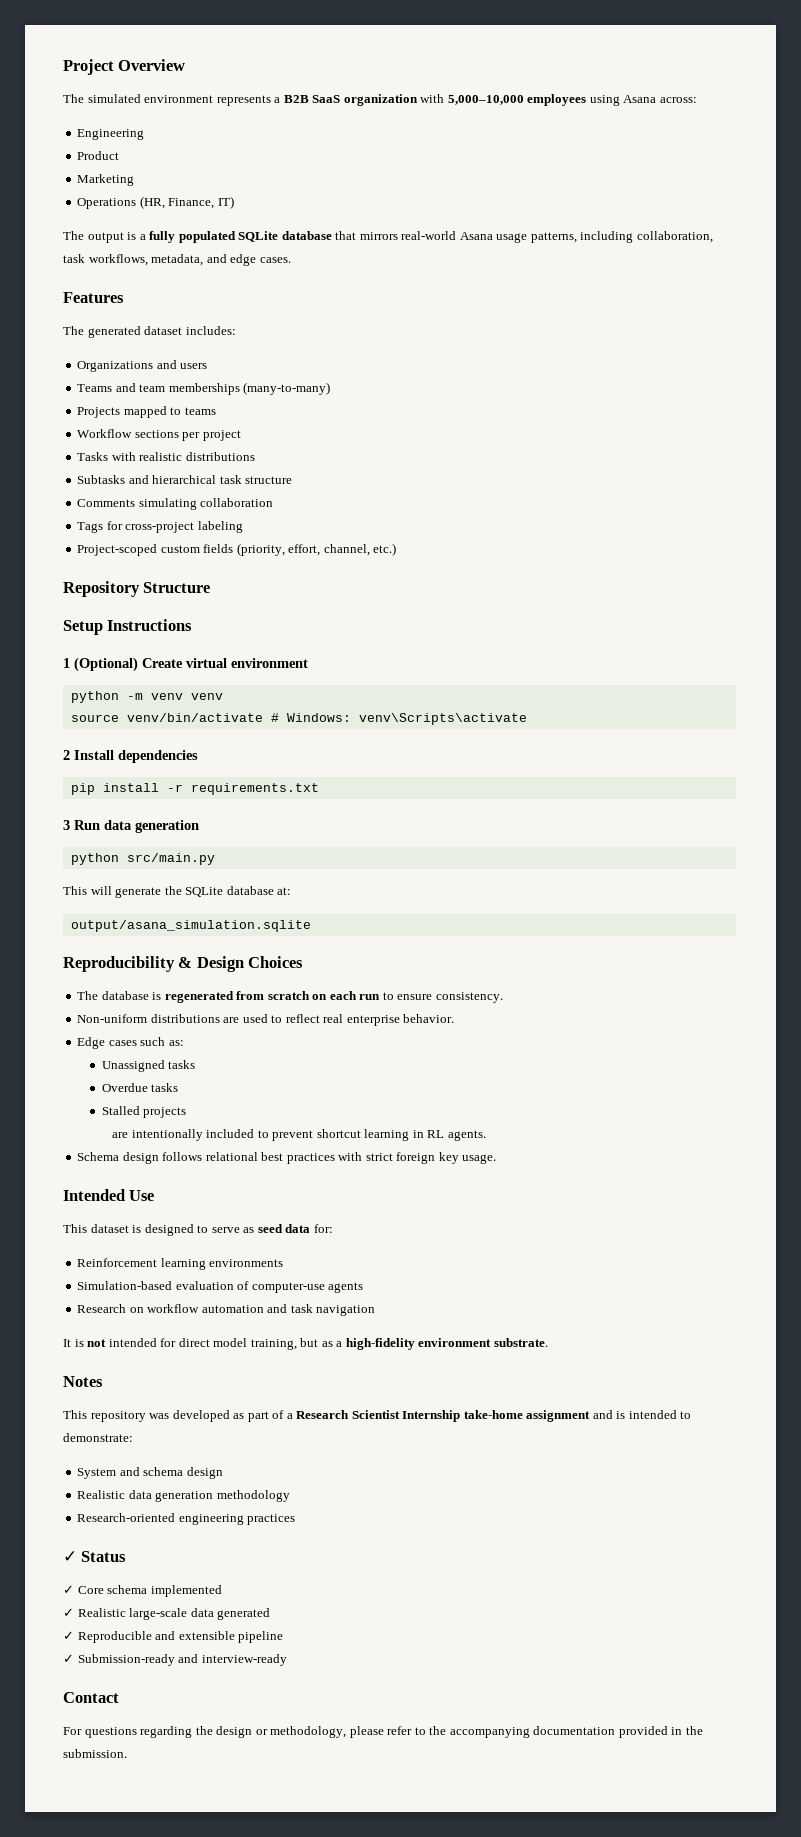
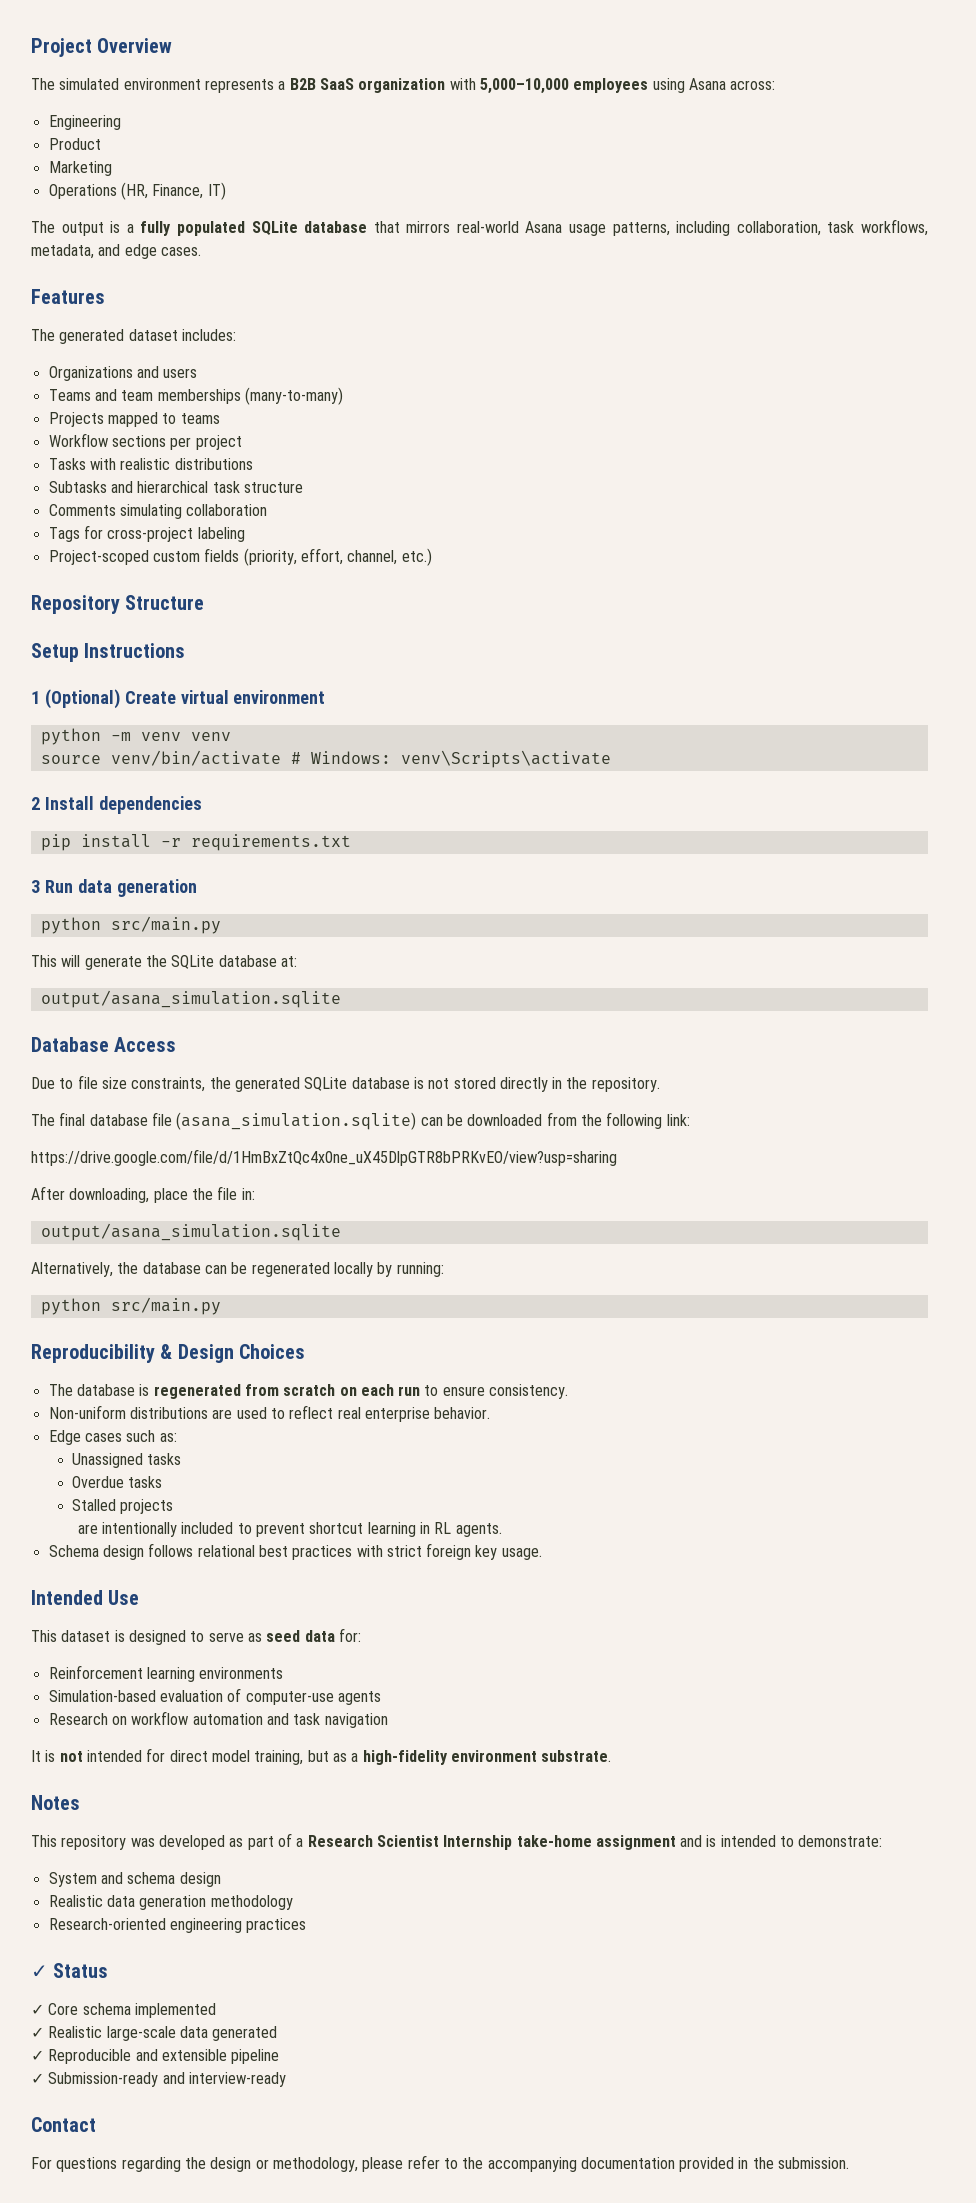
+ Database Access
+ Due to file size constraints, the generated SQLite database is not stored directly in the repository.
+ The final database file (asana_simulation.sqlite) can be downloaded from the following link:
+ https://drive.google.com/file/d/1HmBxZtQc4x0ne_uX45DlpGTR8bPRKvEO/view?usp=sharing
+ After downloading, place the file in:
+ output/asana_simulation.sqlite
+ Alternatively, the database can be regenerated locally by running:
+ python src/main.py

